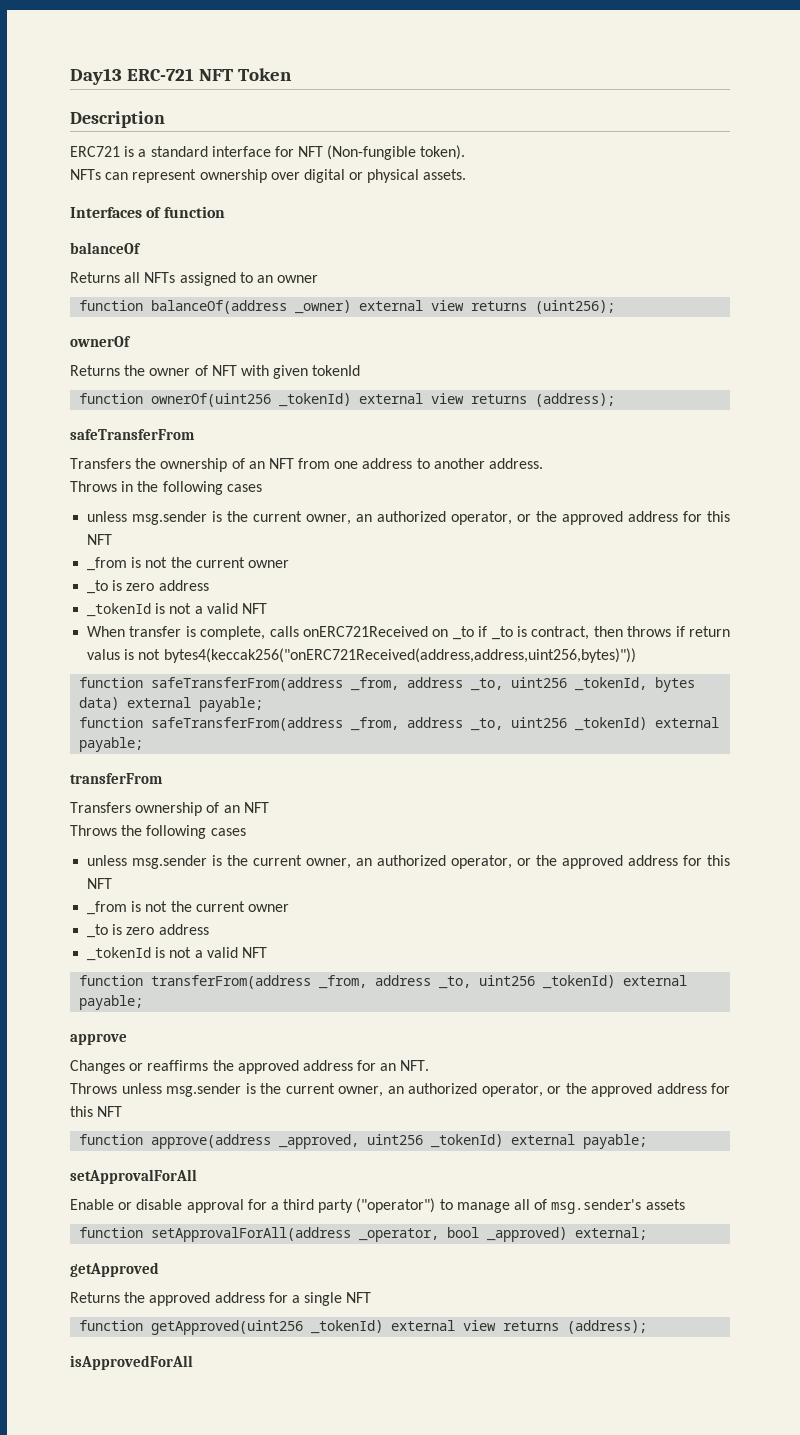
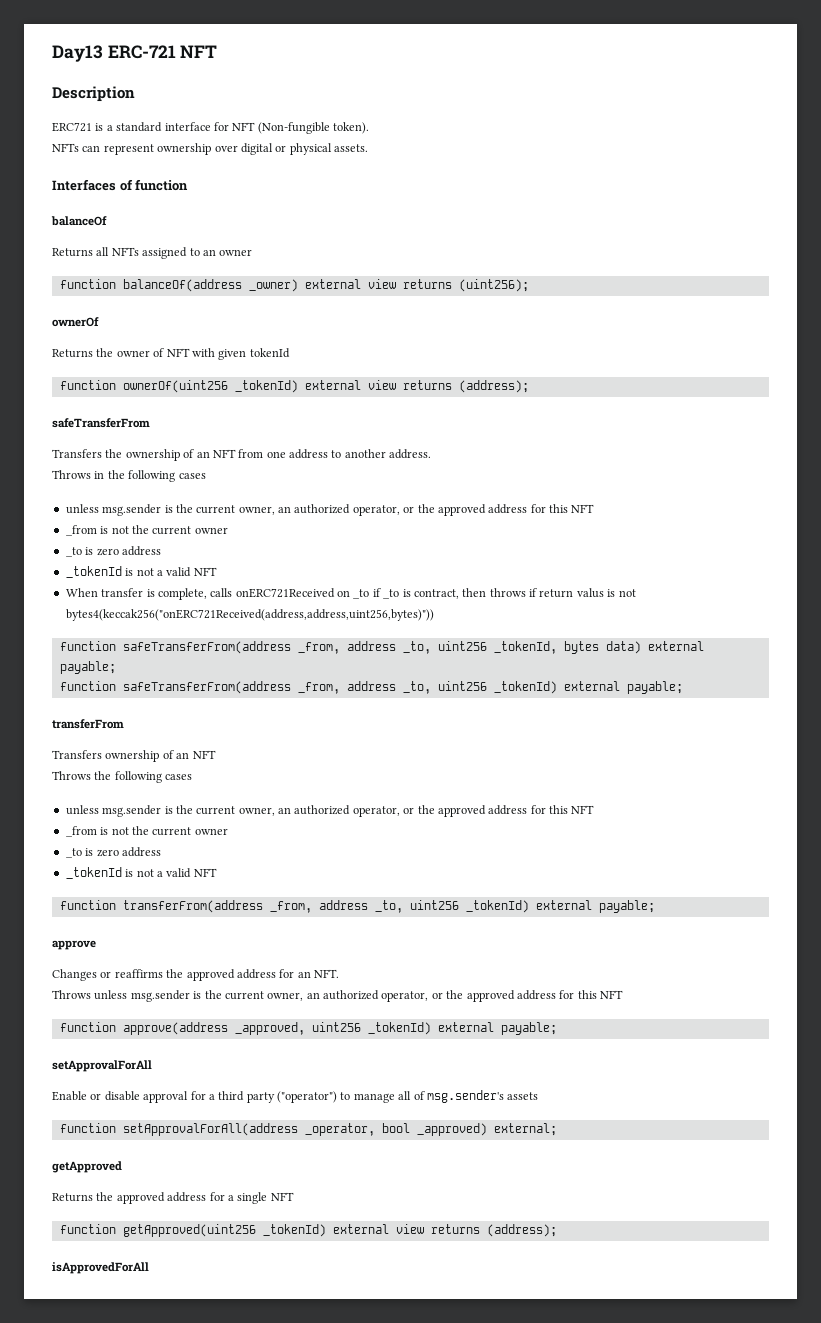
- Day13 ERC-721 NFT Token
+ Day13 ERC-721 NFT

